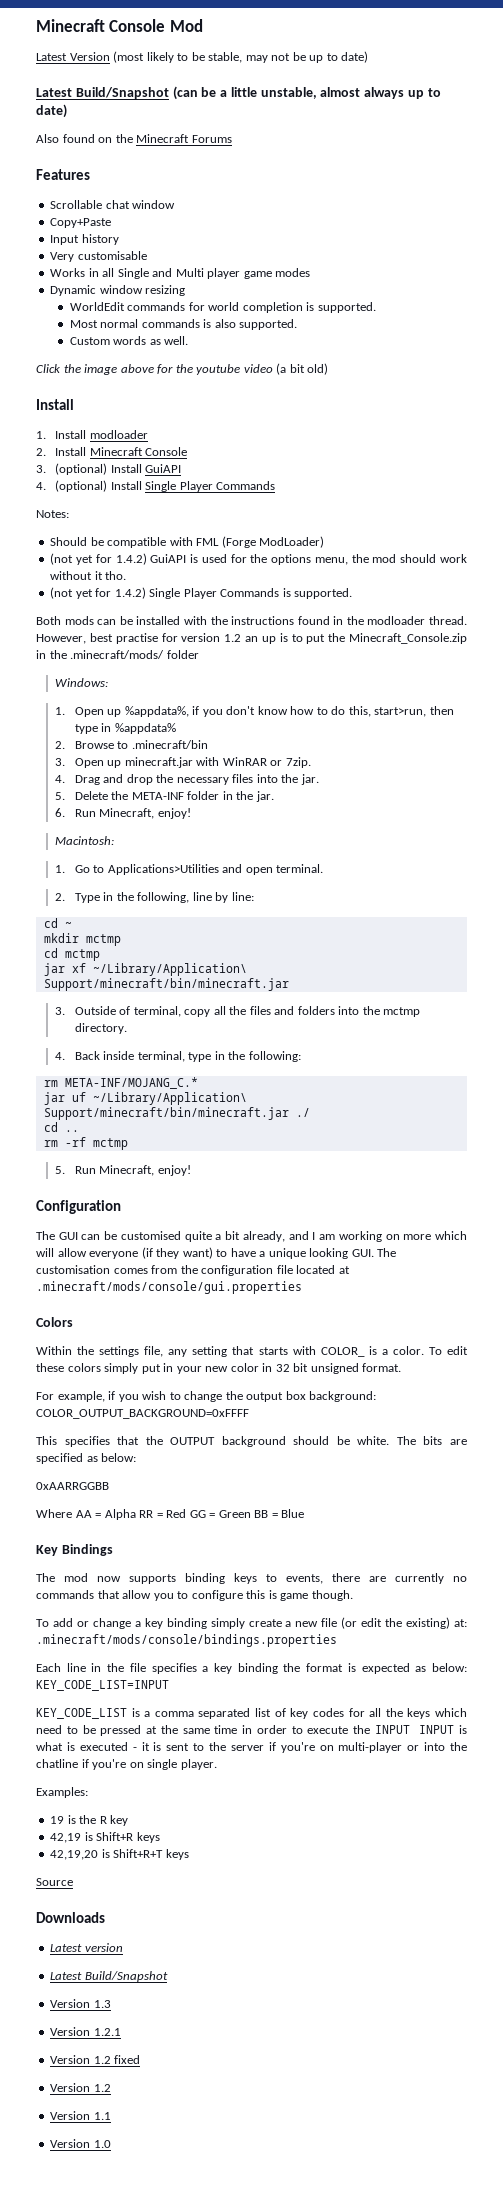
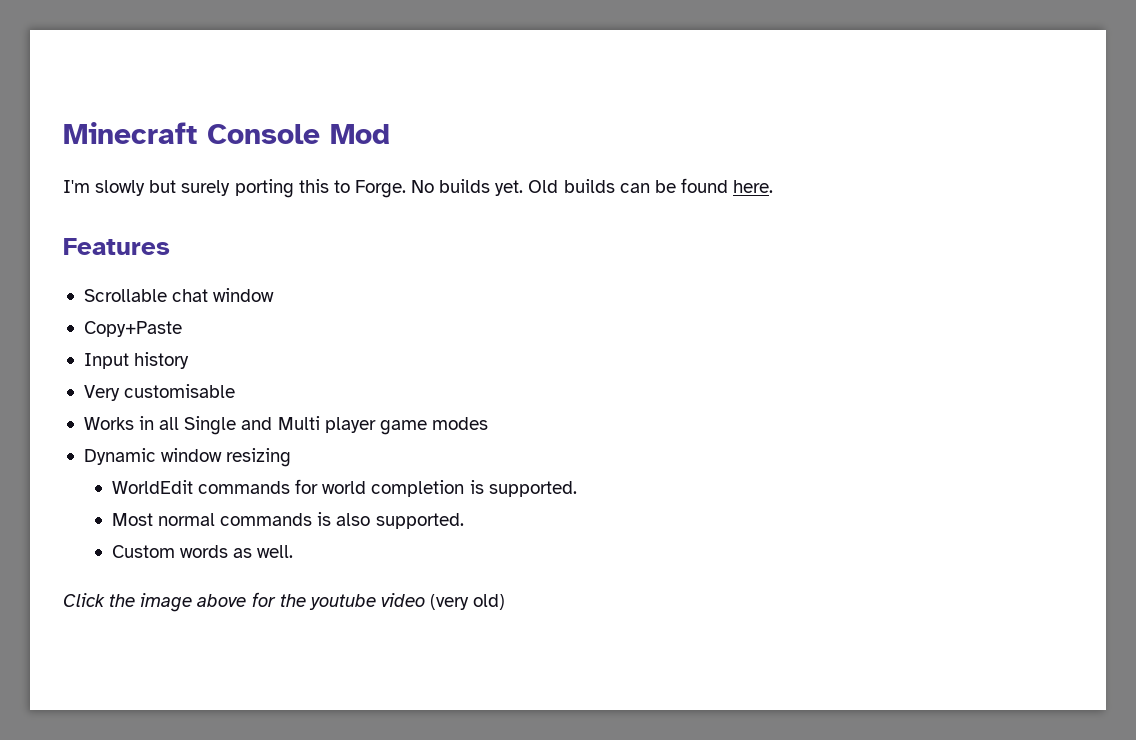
- Latest Version (most likely to be stable, may not be up to date)
- Latest Build/Snapshot (can be a little unstable, almost always up to date)
- Also found on the Minecraft Forums
+ I'm slowly but surely porting this to Forge. No builds yet. Old builds can be found here.
- Click the image above for the youtube video (a bit old)
- Install
- 1. Install modloader
- 2. Install Minecraft Console
- 3. (optional) Install GuiAPI
- 4. (optional) Install Single Player Commands
- Notes:
- Should be compatible with FML (Forge ModLoader)
- (not yet for 1.4.2) GuiAPI is used for the options menu, the mod should work without it tho.
- (not yet for 1.4.2) Single Player Commands is supported.
- Both mods can be installed with the instructions found in the modloader thread. However, best practise for version 1.2 an up is to put the Minecraft_Console.zip in the .minecraft/mods/ folder
- Windows:
- 1. Open up %appdata%, if you don't know how to do this, start>run, then type in %appdata%
- 2. Browse to .minecraft/bin
- 3. Open up minecraft.jar with WinRAR or 7zip.
- 4. Drag and drop the necessary files into the jar.
- 5. Delete the META-INF folder in the jar.
- 6. Run Minecraft, enjoy!
- Macintosh:
- 1. Go to Applications>Utilities and open terminal.
- 2. Type in the following, line by line:
- cd ~
- mkdir mctmp
- cd mctmp
- jar xf ~/Library/Application\ Support/minecraft/bin/minecraft.jar
- 3. Outside of terminal, copy all the files and folders into the mctmp directory.
- 4. Back inside terminal, type in the following:
- rm META-INF/MOJANG_C.*
- jar uf ~/Library/Application\ Support/minecraft/bin/minecraft.jar ./
- cd ..
- rm -rf mctmp
- 5. Run Minecraft, enjoy!
- Configuration
- The GUI can be customised quite a bit already, and I am working on more which will allow everyone (if they want) to have a unique looking GUI. The customisation comes from the configuration file located at .minecraft/mods/console/gui.properties
- Colors
- Within the settings file, any setting that starts with COLOR_ is a color. To edit these colors simply put in your new color in 32 bit unsigned format.
- For example, if you wish to change the output box background: COLOR_OUTPUT_BACKGROUND=0xFFFF
- This specifies that the OUTPUT background should be white. The bits are specified as below:
- 0xAARRGGBB
- Where AA = Alpha RR = Red GG = Green BB = Blue
- Key Bindings
- The mod now supports binding keys to events, there are currently no commands that allow you to configure this is game though.
- To add or change a key binding simply create a new file (or edit the existing) at: .minecraft/mods/console/bindings.properties
- Each line in the file specifies a key binding the format is expected as below: KEY_CODE_LIST=INPUT
- KEY_CODE_LIST is a comma separated list of key codes for all the keys which need to be pressed at the same time in order to execute the INPUT INPUT is what is executed - it is sent to the server if you're on multi-player or into the chatline if you're on single player.
- Examples:
- 19 is the R key
- 42,19 is Shift+R keys
- 42,19,20 is Shift+R+T keys
- Source
- Downloads
- Latest version
- Latest Build/Snapshot
- Version 1.3
- Version 1.2.1
- Version 1.2 fixed
- Version 1.2
- Version 1.1
- Version 1.0
+ Click the image above for the youtube video (very old)

